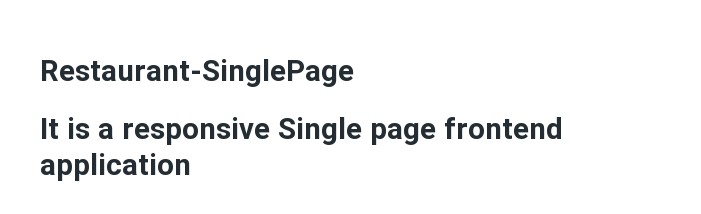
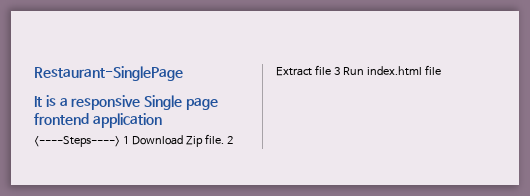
+ <----Steps----> 1 Download Zip file. 2 Extract file 3 Run index.html file

